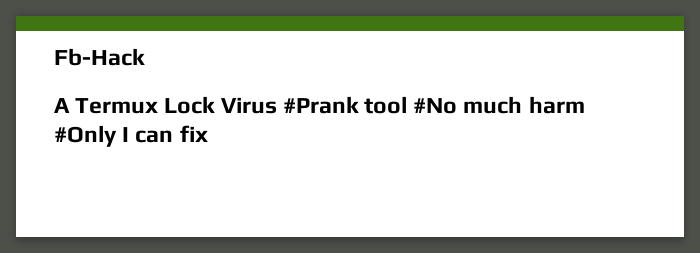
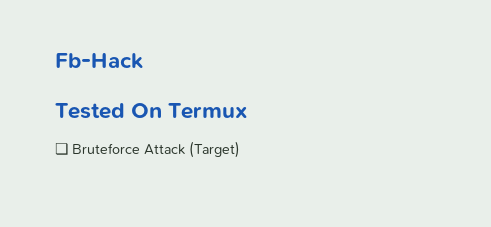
- A Termux Lock Virus #Prank tool #No much harm #Only I can fix
+ Tested On Termux
+ ❏ Bruteforce Attack (Target)

